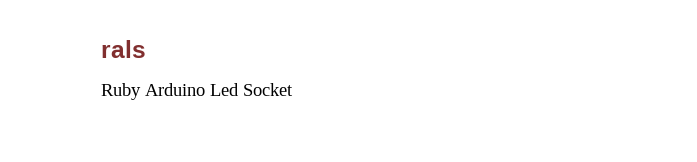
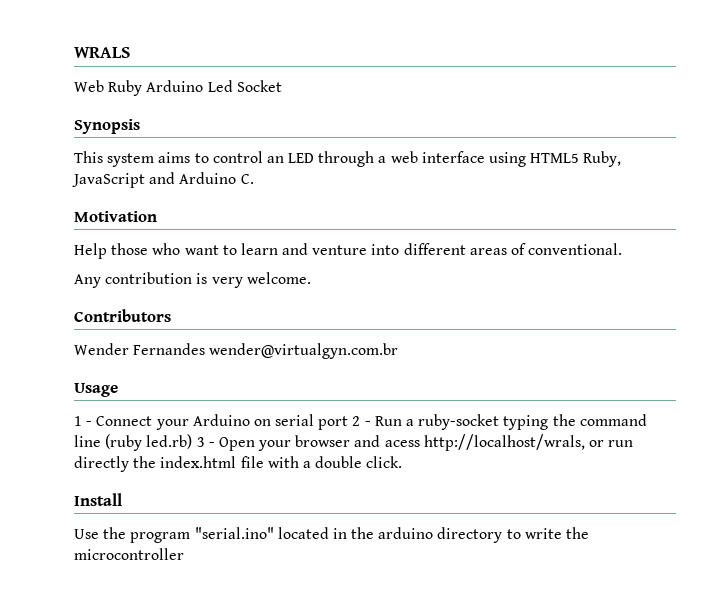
- rals
- Ruby Arduino Led Socket
+ WRALS
+ Web Ruby Arduino Led Socket
+ Synopsis
+ This system aims to control an LED through a web interface using HTML5 Ruby, JavaScript and Arduino C.
+ Motivation
+ Help those who want to learn and venture into different areas of conventional.
+ Any contribution is very welcome.
+ Contributors
+ Wender Fernandes wender@virtualgyn.com.br
+ Usage
+ 1 - Connect your Arduino on serial port 2 - Run a ruby-socket typing the command line (ruby led.rb) 3 - Open your browser and acess http://localhost/wrals, or run directly the index.html file with a double click.
+ Install
+ Use the program "serial.ino" located in the arduino directory to write the microcontroller

